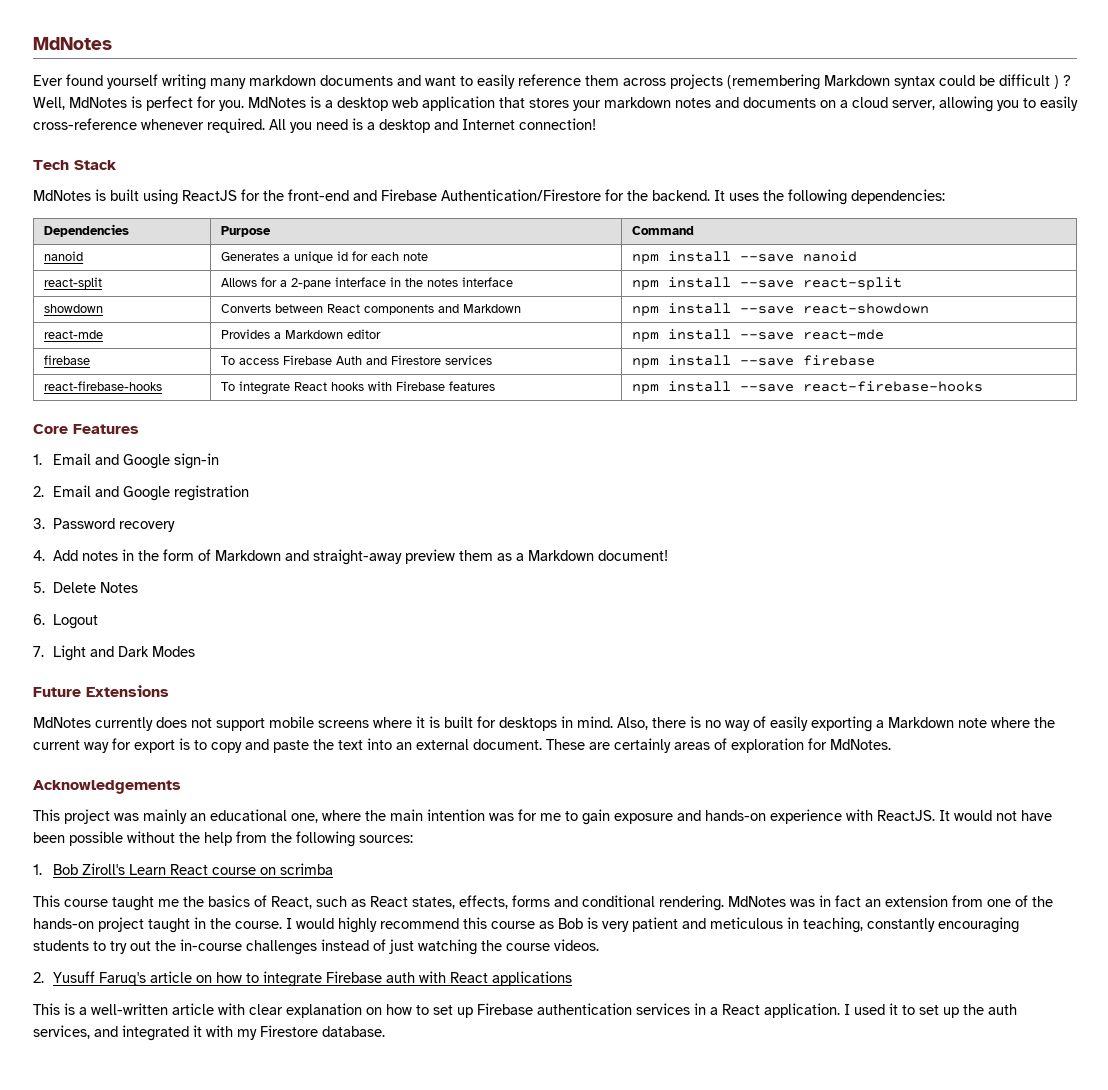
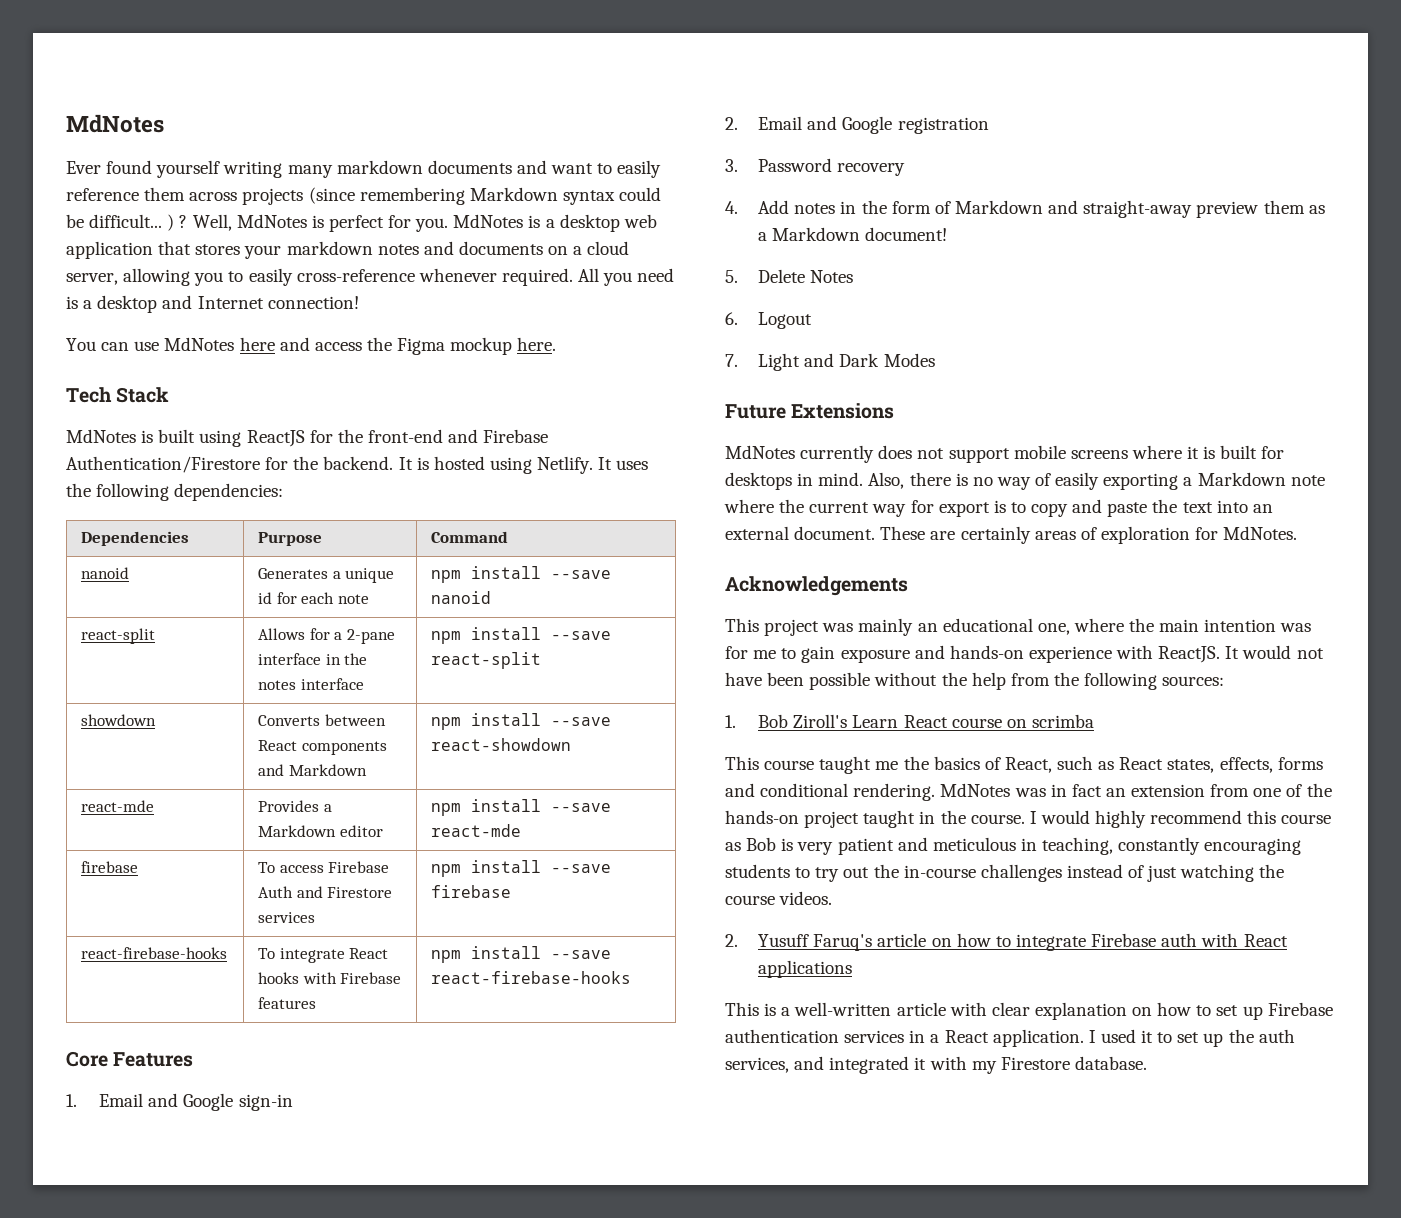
- Ever found yourself writing many markdown documents and want to easily reference them across projects (remembering Markdown syntax could be difficult ) ?
+ Ever found yourself writing many markdown documents and want to easily reference them across projects (since remembering Markdown syntax could be difficult... ) ?
+ You can use MdNotes here and access the Figma mockup here.
- It uses the following dependencies:
+ It is hosted using Netlify. It uses the following dependencies:

